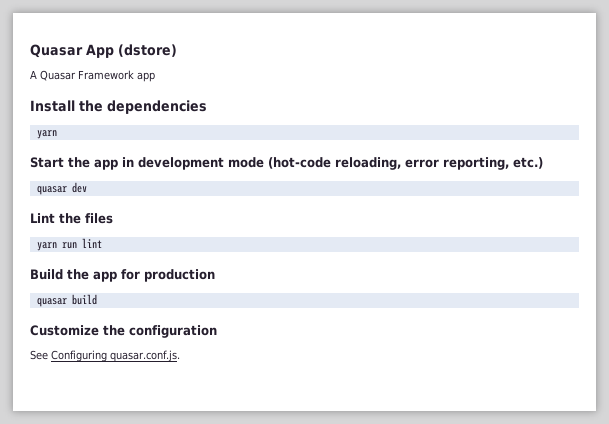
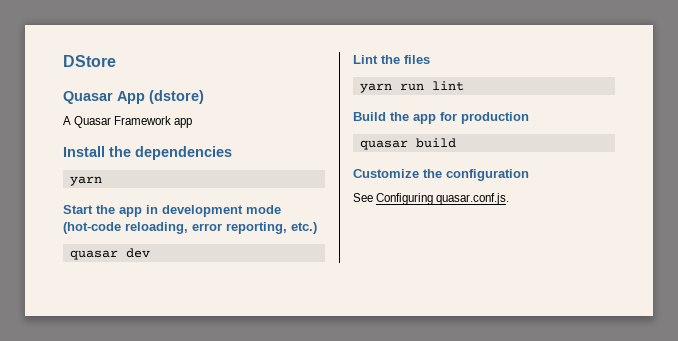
+ DStore

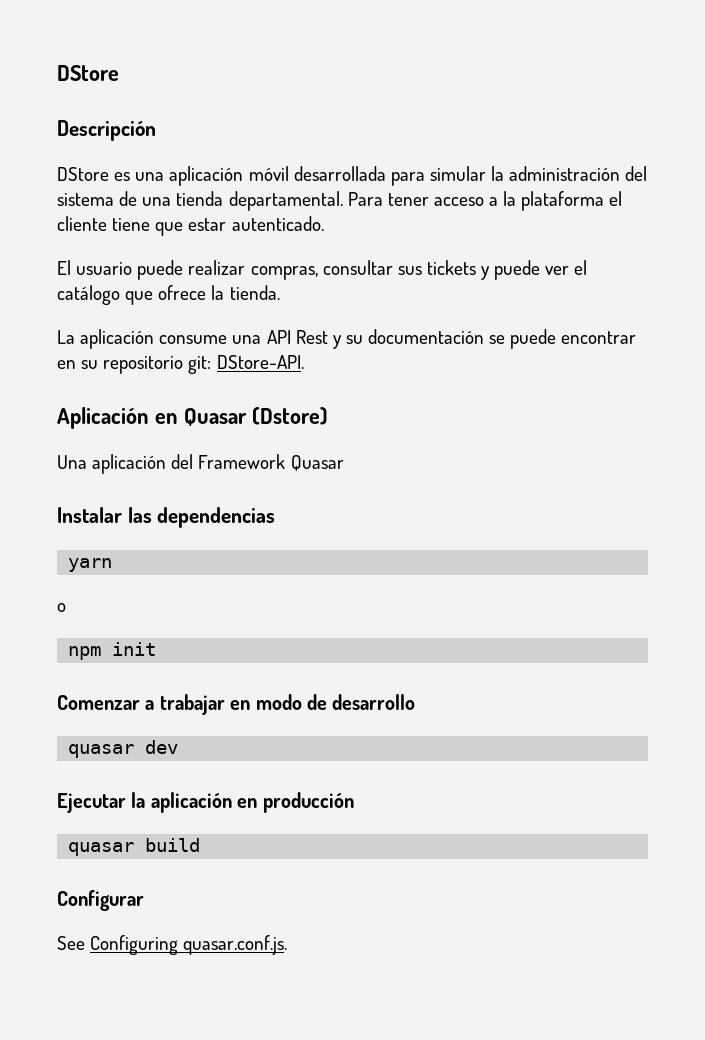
- Quasar App (dstore)
- A Quasar Framework app
- Install the dependencies
+ Descripción
+ DStore es una aplicación móvil desarrollada para simular la administración del sistema de una tienda departamental. Para tener acceso a la plataforma el cliente tiene que estar autenticado.
+ El usuario puede realizar compras, consultar sus tickets y puede ver el catálogo que ofrece la tienda.
+ La aplicación consume una API Rest y su documentación se puede encontrar en su repositorio git: DStore-API.
+ Aplicación en Quasar (Dstore)
+ Una aplicación del Framework Quasar
+ Instalar las dependencias
  yarn
- Start the app in development mode (hot-code reloading, error reporting, etc.)
+ o
+ npm init
+ Comenzar a trabajar en modo de desarrollo
  quasar dev
- Lint the files
- yarn run lint
- Build the app for production
+ Ejecutar la aplicación en producción
- Customize the configuration
+ Configurar

